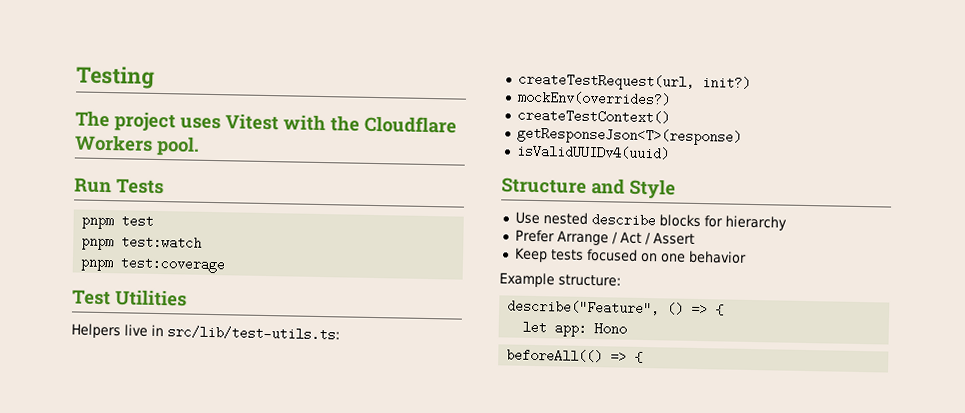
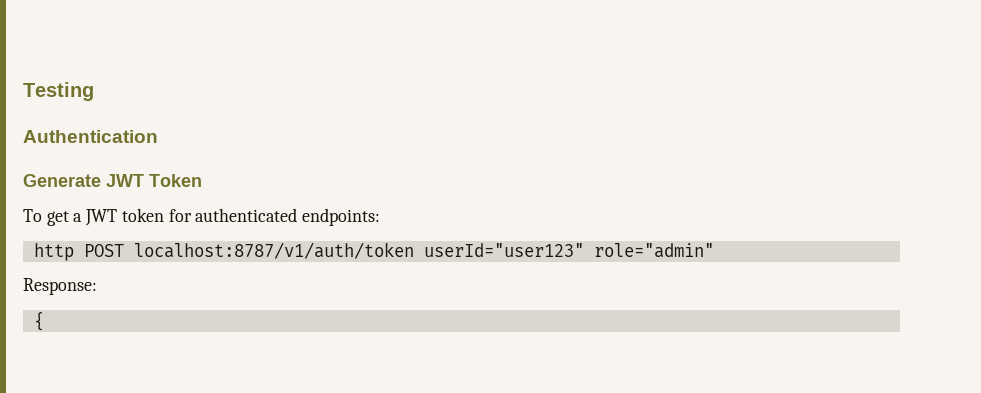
- The project uses Vitest with the Cloudflare Workers pool.
- Run Tests
- pnpm test
- pnpm test:watch
- pnpm test:coverage
- Test Utilities
- Helpers live in src/lib/test-utils.ts:
- createTestRequest(url, init?)
- mockEnv(overrides?)
- createTestContext()
- getResponseJson<T>(response)
- isValidUUIDv4(uuid)
- Structure and Style
- Use nested describe blocks for hierarchy
- Prefer Arrange / Act / Assert
- Keep tests focused on one behavior
- Example structure:
- describe("Feature", () => {
- let app: Hono
- beforeAll(() => {
+ Authentication
+ Generate JWT Token
+ To get a JWT token for authenticated endpoints:
+ http POST localhost:8787/v1/auth/token userId="user123" role="admin"
+ Response:
+ {

